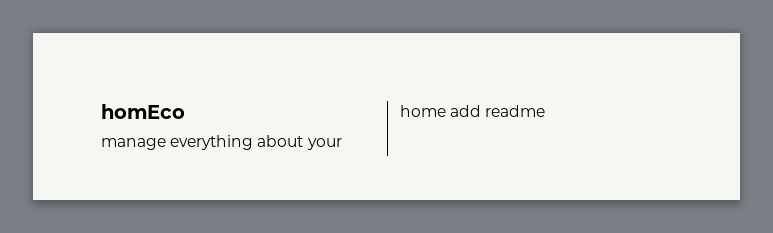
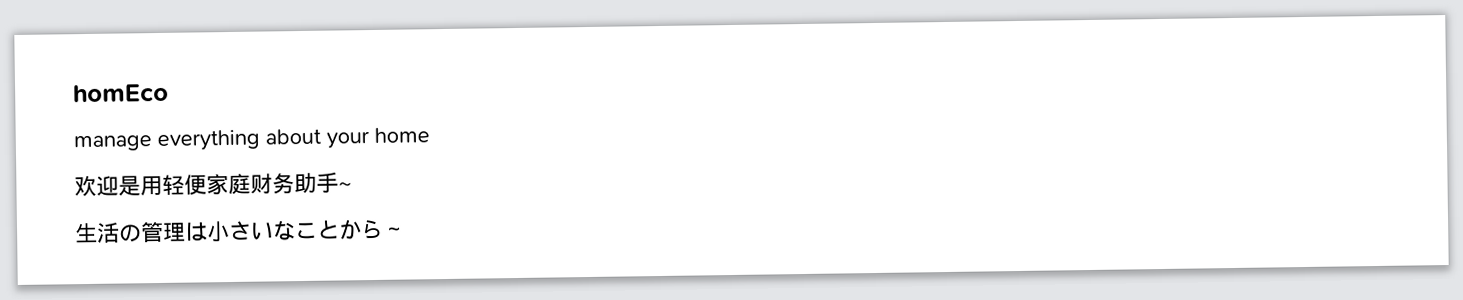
- manage everything about your home add readme
+ manage everything about your home
+ 欢迎是用轻便家庭财务助手~
+ 生活の管理は小さいなことから～

